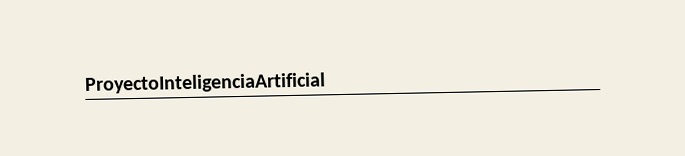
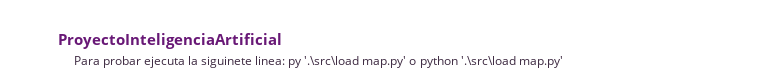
+ Para probar ejecuta la siguinete linea: py '.\src\load map.py' o python '.\src\load map.py'

